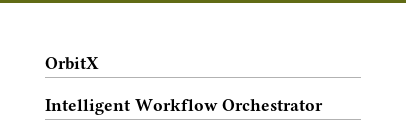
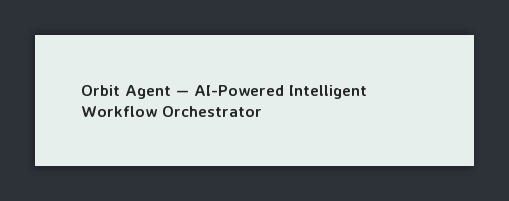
- OrbitX
- Intelligent Workflow Orchestrator
+ Orbit Agent — AI-Powered Intelligent Workflow Orchestrator

